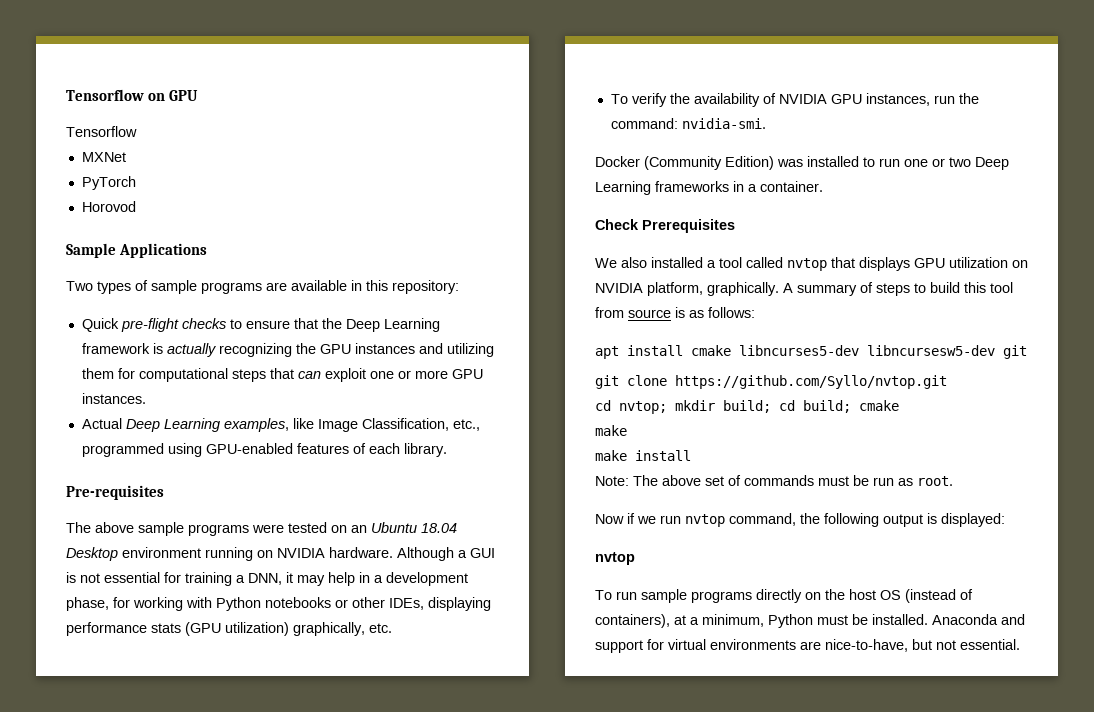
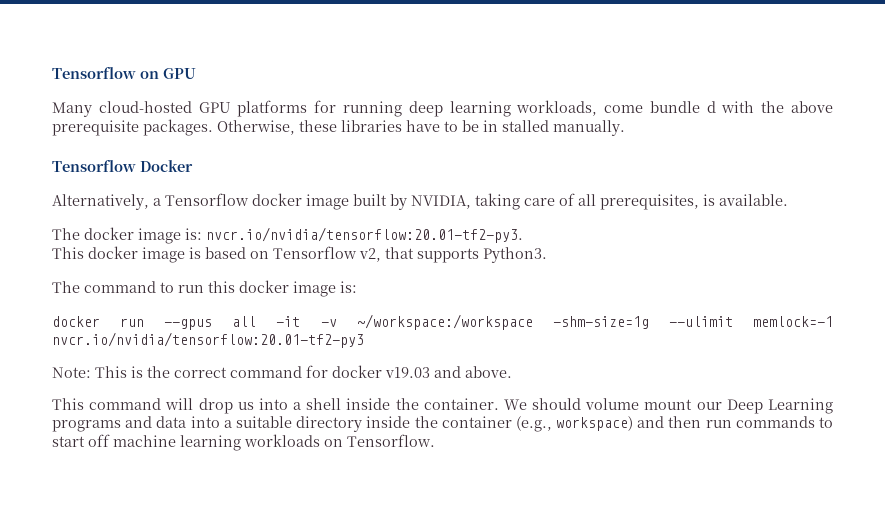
  Tensorflow on GPU
- Tensorflow
- MXNet
- PyTorch
- Horovod
- Sample Applications
- Two types of sample programs are available in this repository:
- Quick pre-flight checks to ensure that the Deep Learning framework is actually recognizing the GPU instances and utilizing them for computational steps that can exploit one or more GPU instances.
- Actual Deep Learning examples, like Image Classification, etc., programmed using GPU-enabled features of each library.
- Pre-requisites
- The above sample programs were tested on an Ubuntu 18.04 Desktop environment running on NVIDIA hardware. Although a GUI is not essential for training a DNN, it may help in a development phase, for working with Python notebooks or other IDEs, displaying performance stats (GPU utilization) graphically, etc.
- To verify the availability of NVIDIA GPU instances, run the command: nvidia-smi.
- Docker (Community Edition) was installed to run one or two Deep Learning frameworks in a container.
- Check Prerequisites
- We also installed a tool called nvtop that displays GPU utilization on NVIDIA platform, graphically. A summary of steps to build this tool from source is as follows:
- apt install cmake libncurses5-dev libncursesw5-dev git
- git clone https://github.com/Syllo/nvtop.git
- cd nvtop; mkdir build; cd build; cmake
- make
- make install
- Note: The above set of commands must be run as root.
- Now if we run nvtop command, the following output is displayed:
- nvtop
- To run sample programs directly on the host OS (instead of containers), at a minimum, Python must be installed. Anaconda and support for virtual environments are nice-to-have, but not essential.
+ Many cloud-hosted GPU platforms for running deep learning workloads, come bundle d with the above prerequisite packages. Otherwise, these libraries have to be in stalled manually.
+ Tensorflow Docker
+ Alternatively, a Tensorflow docker image built by NVIDIA, taking care of all prerequisites, is available.
+ The docker image is: nvcr.io/nvidia/tensorflow:20.01-tf2-py3.
+ This docker image is based on Tensorflow v2, that supports Python3.
+ The command to run this docker image is:
+ docker run --gpus all -it -v ~/workspace:/workspace -shm-size=1g --ulimit memlock=-1 nvcr.io/nvidia/tensorflow:20.01-tf2-py3
+ Note: This is the correct command for docker v19.03 and above.
+ This command will drop us into a shell inside the container. We should volume mount our Deep Learning programs and data into a suitable directory inside the container (e.g., workspace) and then run commands to start off machine learning workloads on Tensorflow.

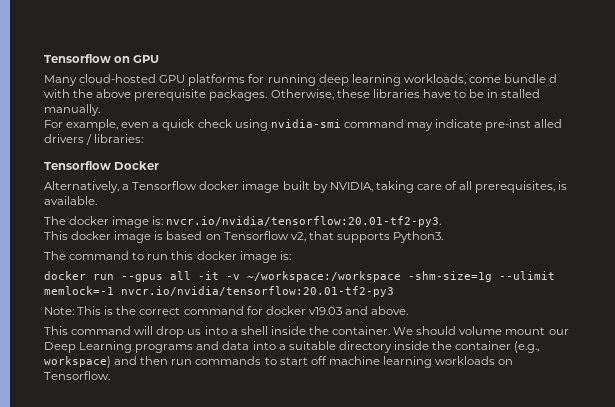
+ For example, even a quick check using nvidia-smi command may indicate pre-inst alled drivers / libraries:

